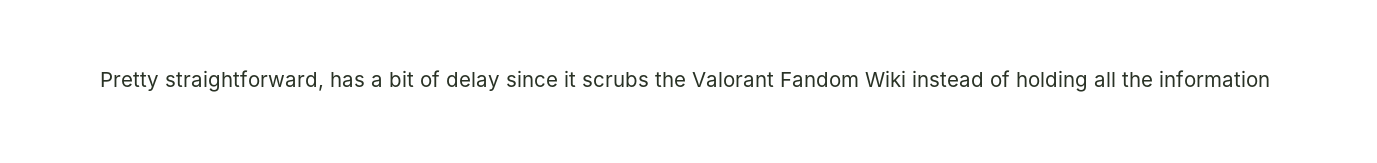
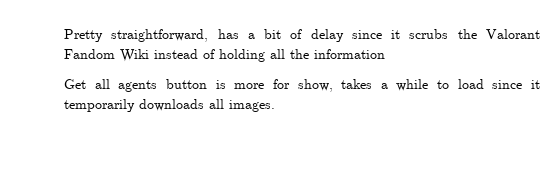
+ Get all agents button is more for show, takes a while to load since it temporarily downloads all images.

